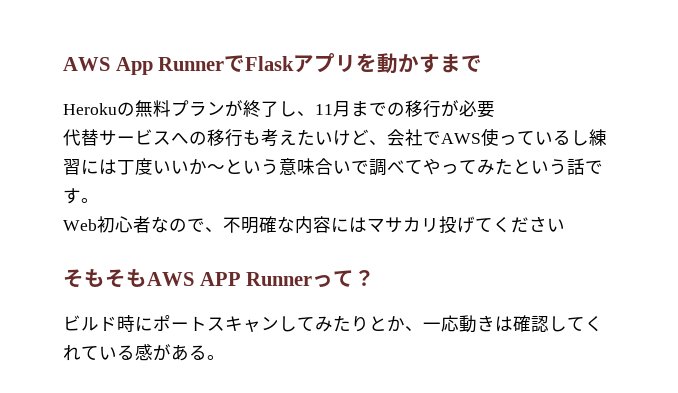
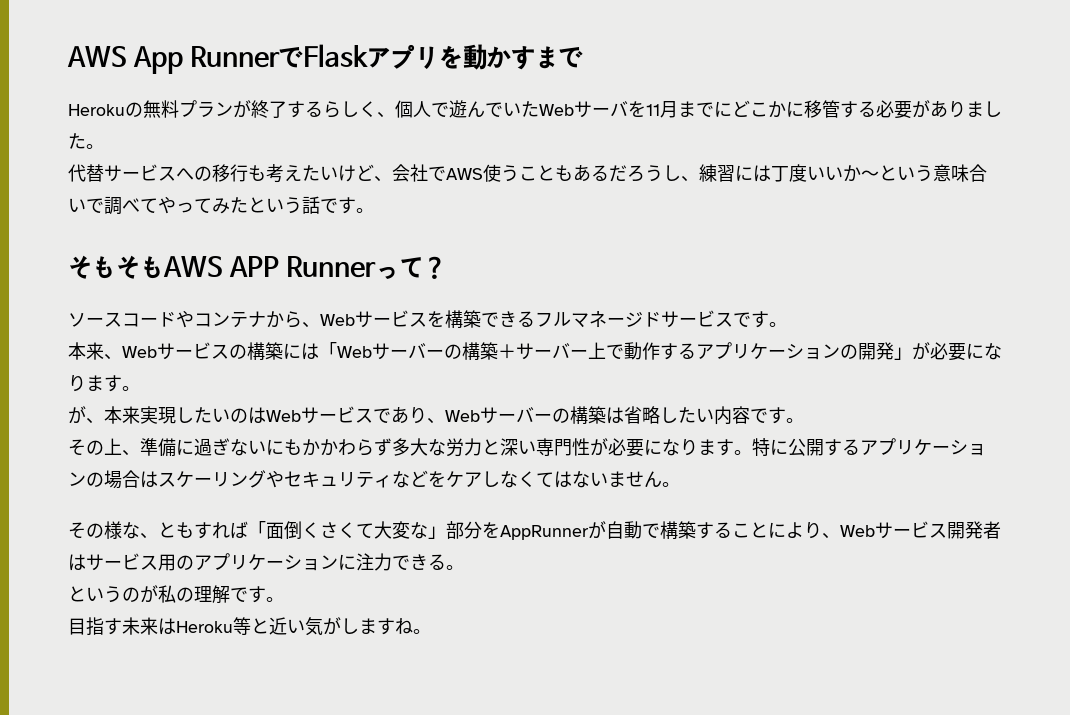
- Herokuの無料プランが終了し、11月までの移行が必要
+ Herokuの無料プランが終了するらしく、個人で遊んでいたWebサーバを11月までにどこかに移管する必要がありました。
- 代替サービスへの移行も考えたいけど、会社でAWS使っているし練習には丁度いいか〜という意味合いで調べてやってみたという話です。
+ 代替サービスへの移行も考えたいけど、会社でAWS使うこともあるだろうし、練習には丁度いいか〜という意味合いで調べてやってみたという話です。
- Web初心者なので、不明確な内容にはマサカリ投げてください
- ビルド時にポートスキャンしてみたりとか、一応動きは確認してくれている感がある。
+ ソースコードやコンテナから、Webサービスを構築できるフルマネージドサービスです。
+ 本来、Webサービスの構築には「Webサーバーの構築＋サーバー上で動作するアプリケーションの開発」が必要になります。
+ が、本来実現したいのはWebサービスであり、Webサーバーの構築は省略したい内容です。
+ その上、準備に過ぎないにもかかわらず多大な労力と深い専門性が必要になります。特に公開するアプリケーションの場合はスケーリングやセキュリティなどをケアしなくてはないません。
+ その様な、ともすれば「面倒くさくて大変な」部分をAppRunnerが自動で構築することにより、Webサービス開発者はサービス用のアプリケーションに注力できる。
+ というのが私の理解です。
+ 目指す未来はHeroku等と近い気がしますね。

